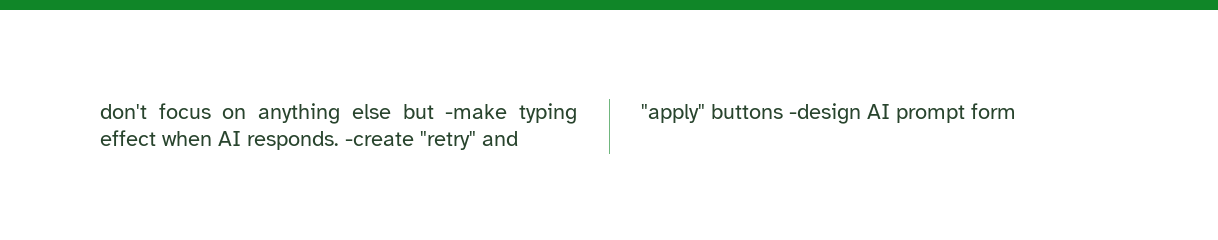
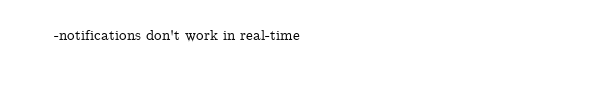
- don't focus on anything else but -make typing effect when AI responds. -create "retry" and "apply" buttons -design AI prompt form
+ -notifications don't work in real-time

